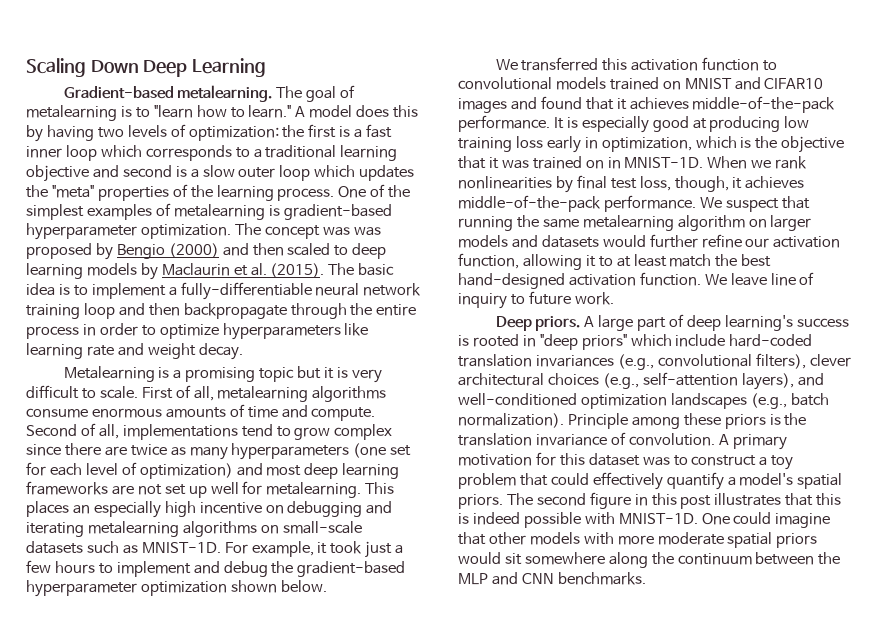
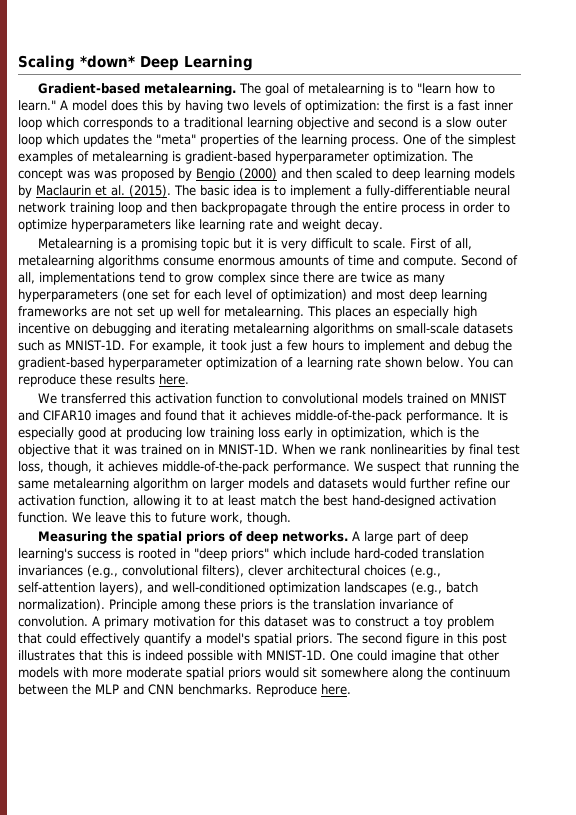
- Scaling Down Deep Learning
+ Scaling *down* Deep Learning
- For example, it took just a few hours to implement and debug the gradient-based hyperparameter optimization shown below.
+ For example, it took just a few hours to implement and debug the gradient-based hyperparameter optimization of a learning rate shown below. You can reproduce these results here.
- We leave line of inquiry to future work.
- Deep priors.
+ We leave this to future work, though.
+ Measuring the spatial priors of deep networks.
+ Reproduce here.

